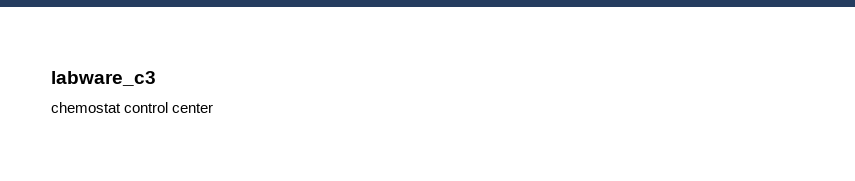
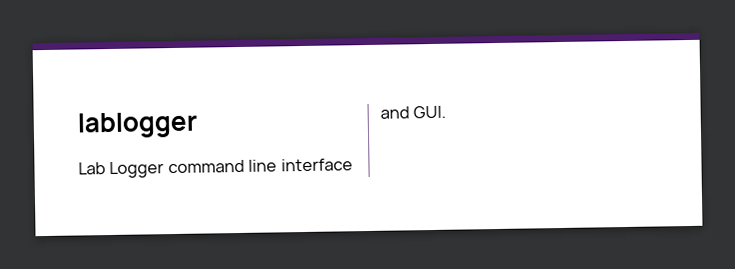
- labware_c3
- chemostat control center
+ lablogger
+ Lab Logger command line interface and GUI.

